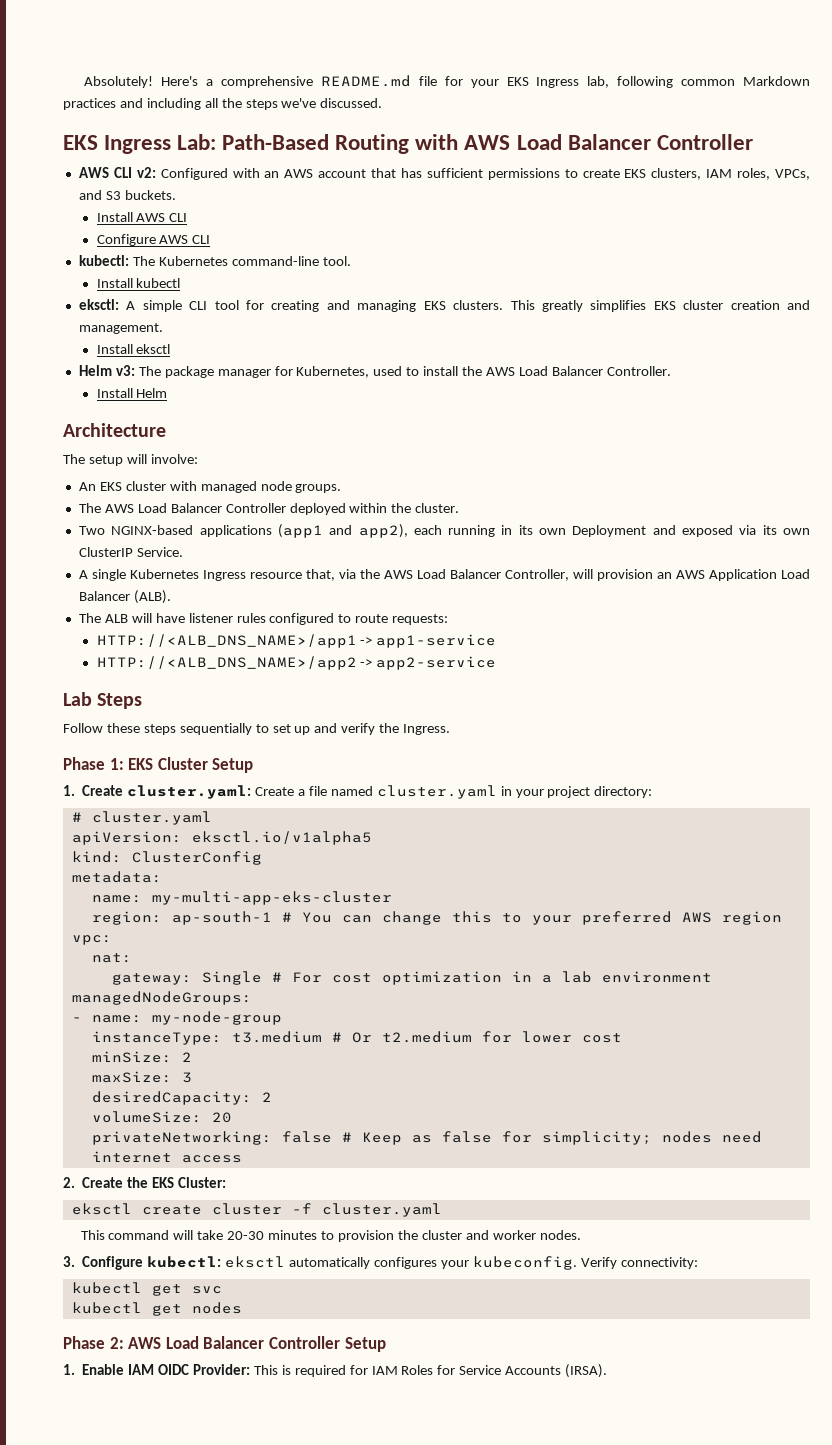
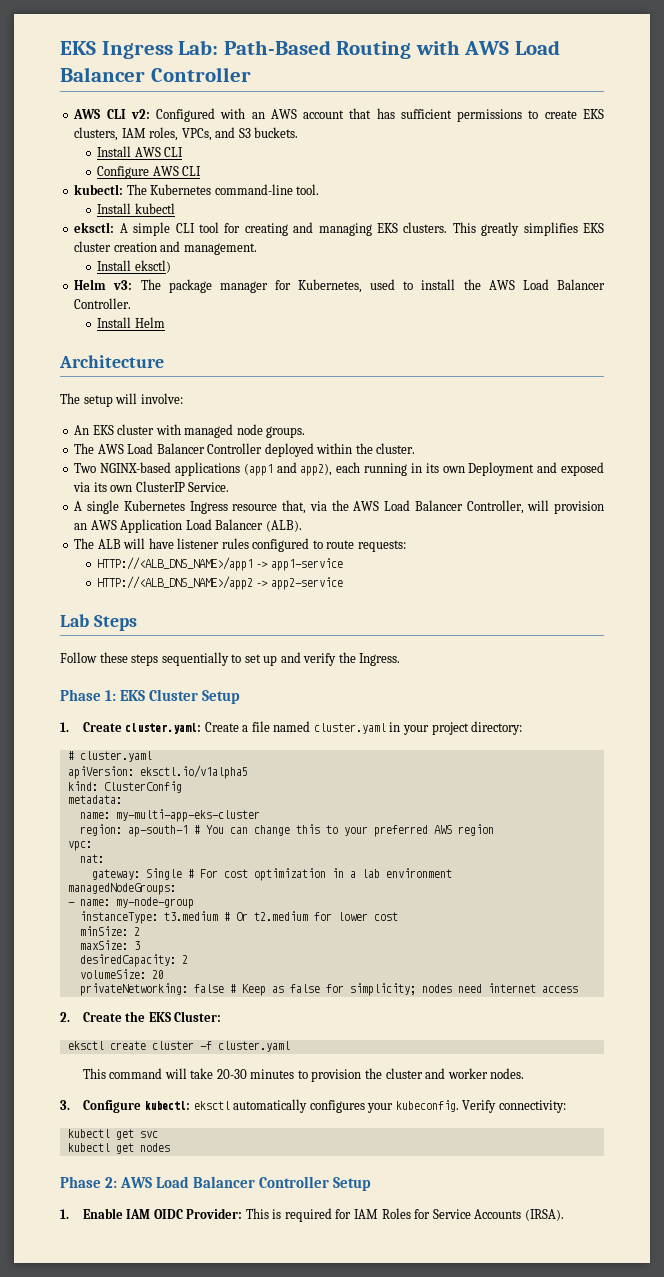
- Absolutely! Here's a comprehensive README.md file for your EKS Ingress lab, following common Markdown practices and including all the steps we've discussed.
- Install eksctl
+ Install eksctl)

